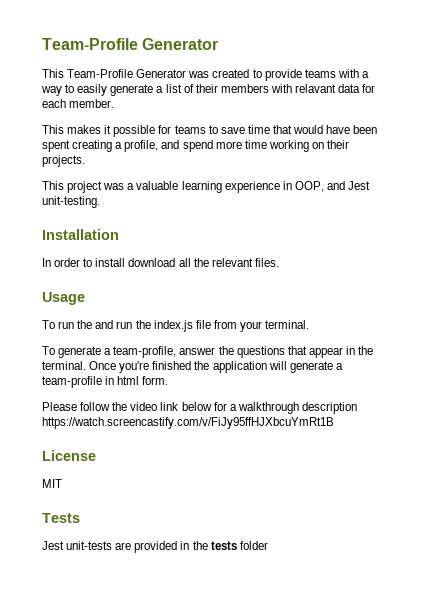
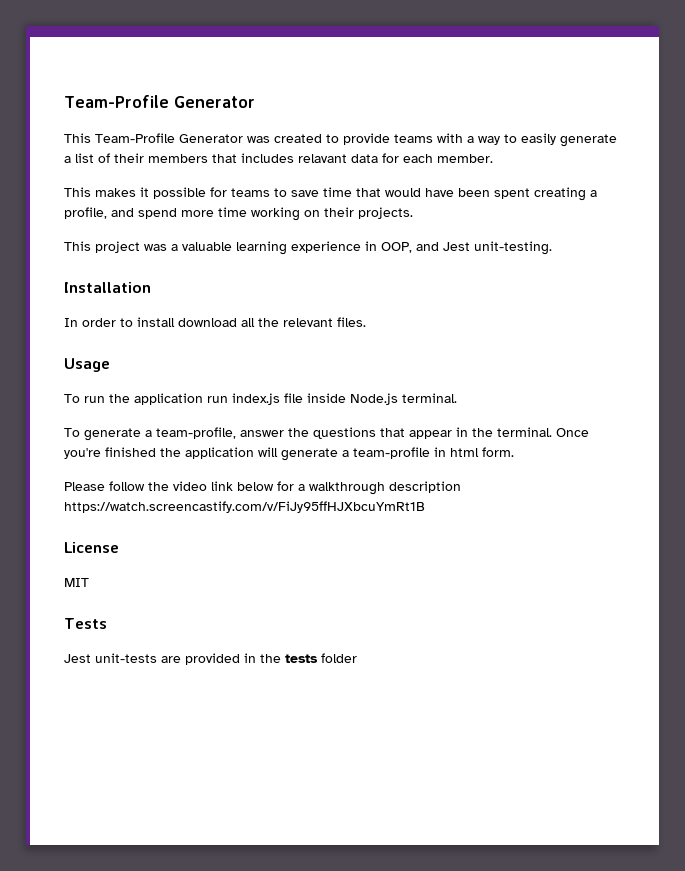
- This Team-Profile Generator was created to provide teams with a way to easily generate a list of their members with relavant data for each member.
+ This Team-Profile Generator was created to provide teams with a way to easily generate a list of their members that includes relavant data for each member.
- To run the and run the index.js file from your terminal.
+ To run the application run index.js file inside Node.js terminal.

